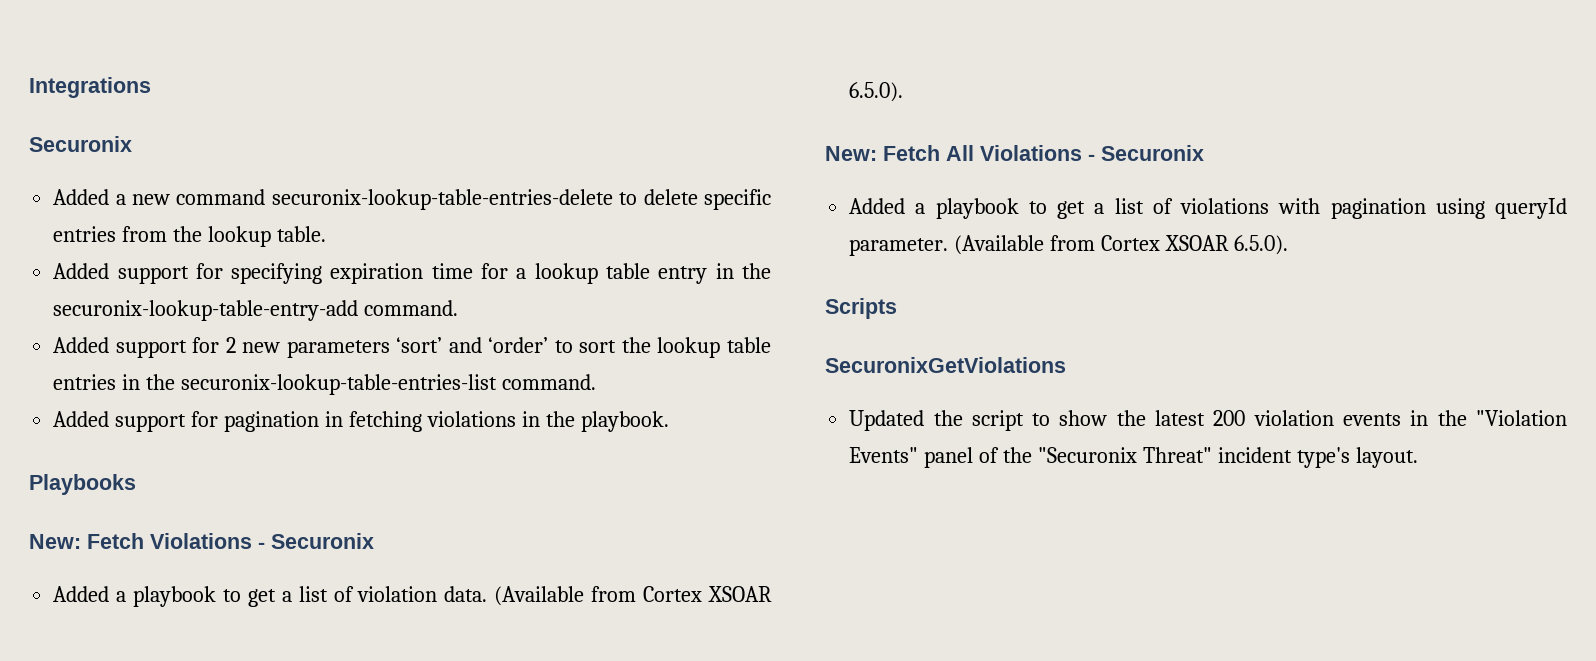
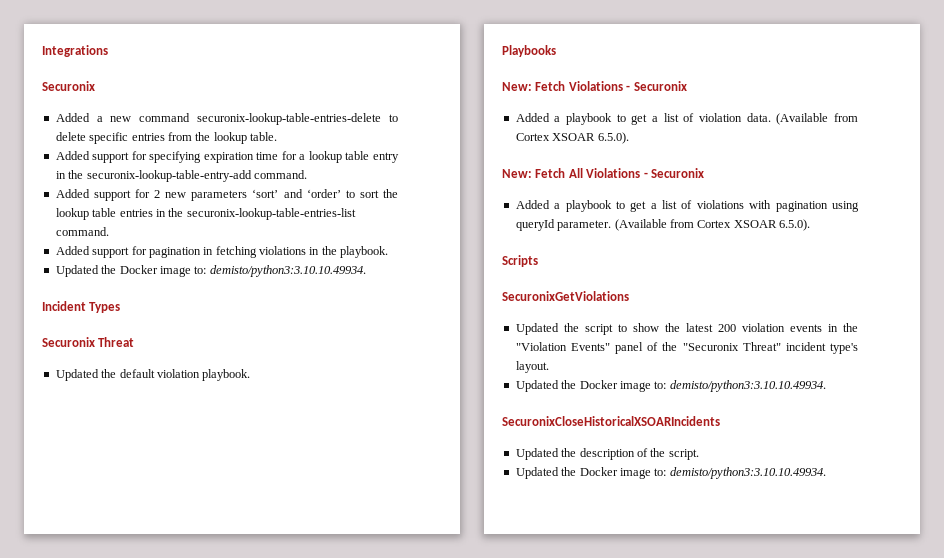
  Added support for pagination in fetching violations in the playbook.
+ Updated the Docker image to: demisto/python3:3.10.10.49934.
+ Incident Types
+ Securonix Threat
+ Updated the default violation playbook.
  Updated the script to show the latest 200 violation events in the "Violation Events" panel of the "Securonix Threat" incident type's layout.
+ Updated the Docker image to: demisto/python3:3.10.10.49934.
+ SecuronixCloseHistoricalXSOARIncidents
+ Updated the description of the script.
+ Updated the Docker image to: demisto/python3:3.10.10.49934.

